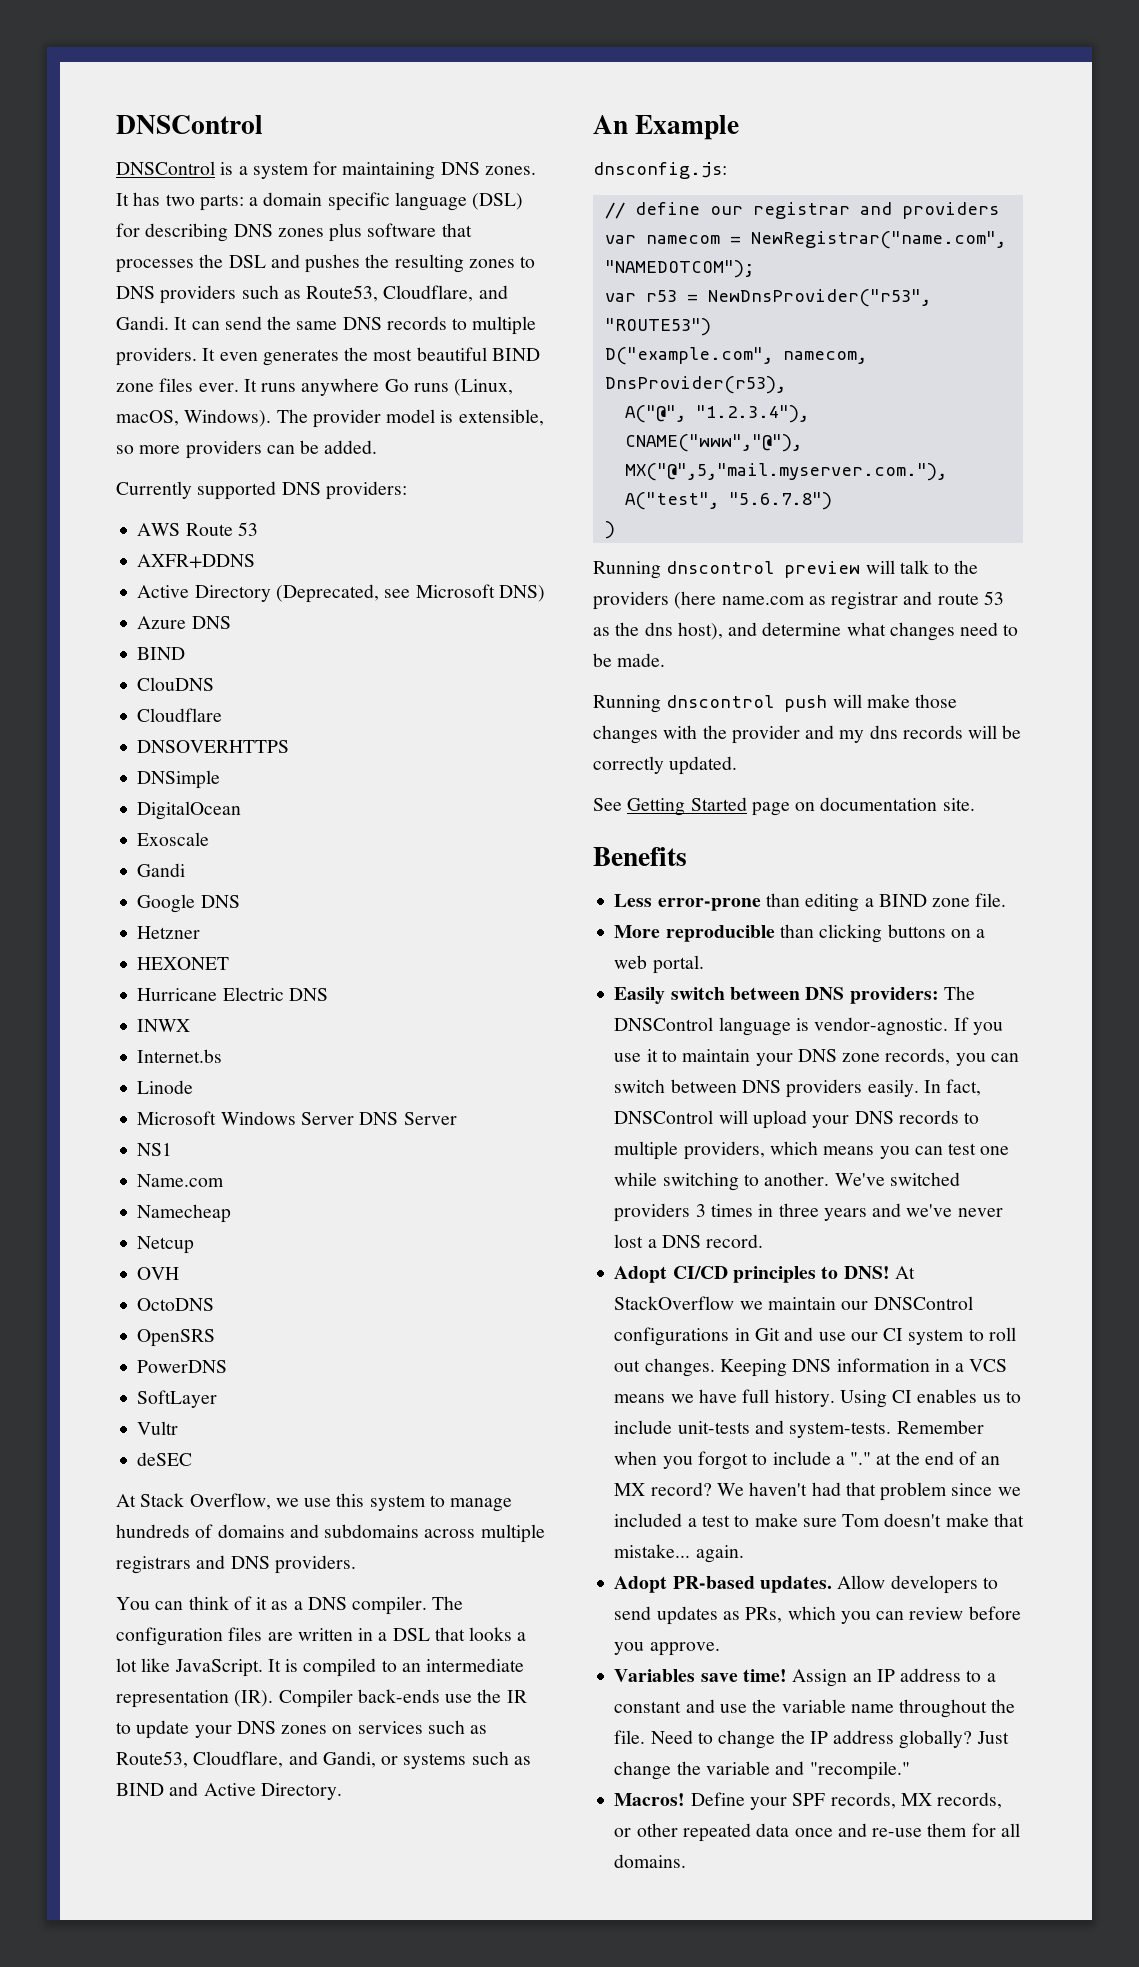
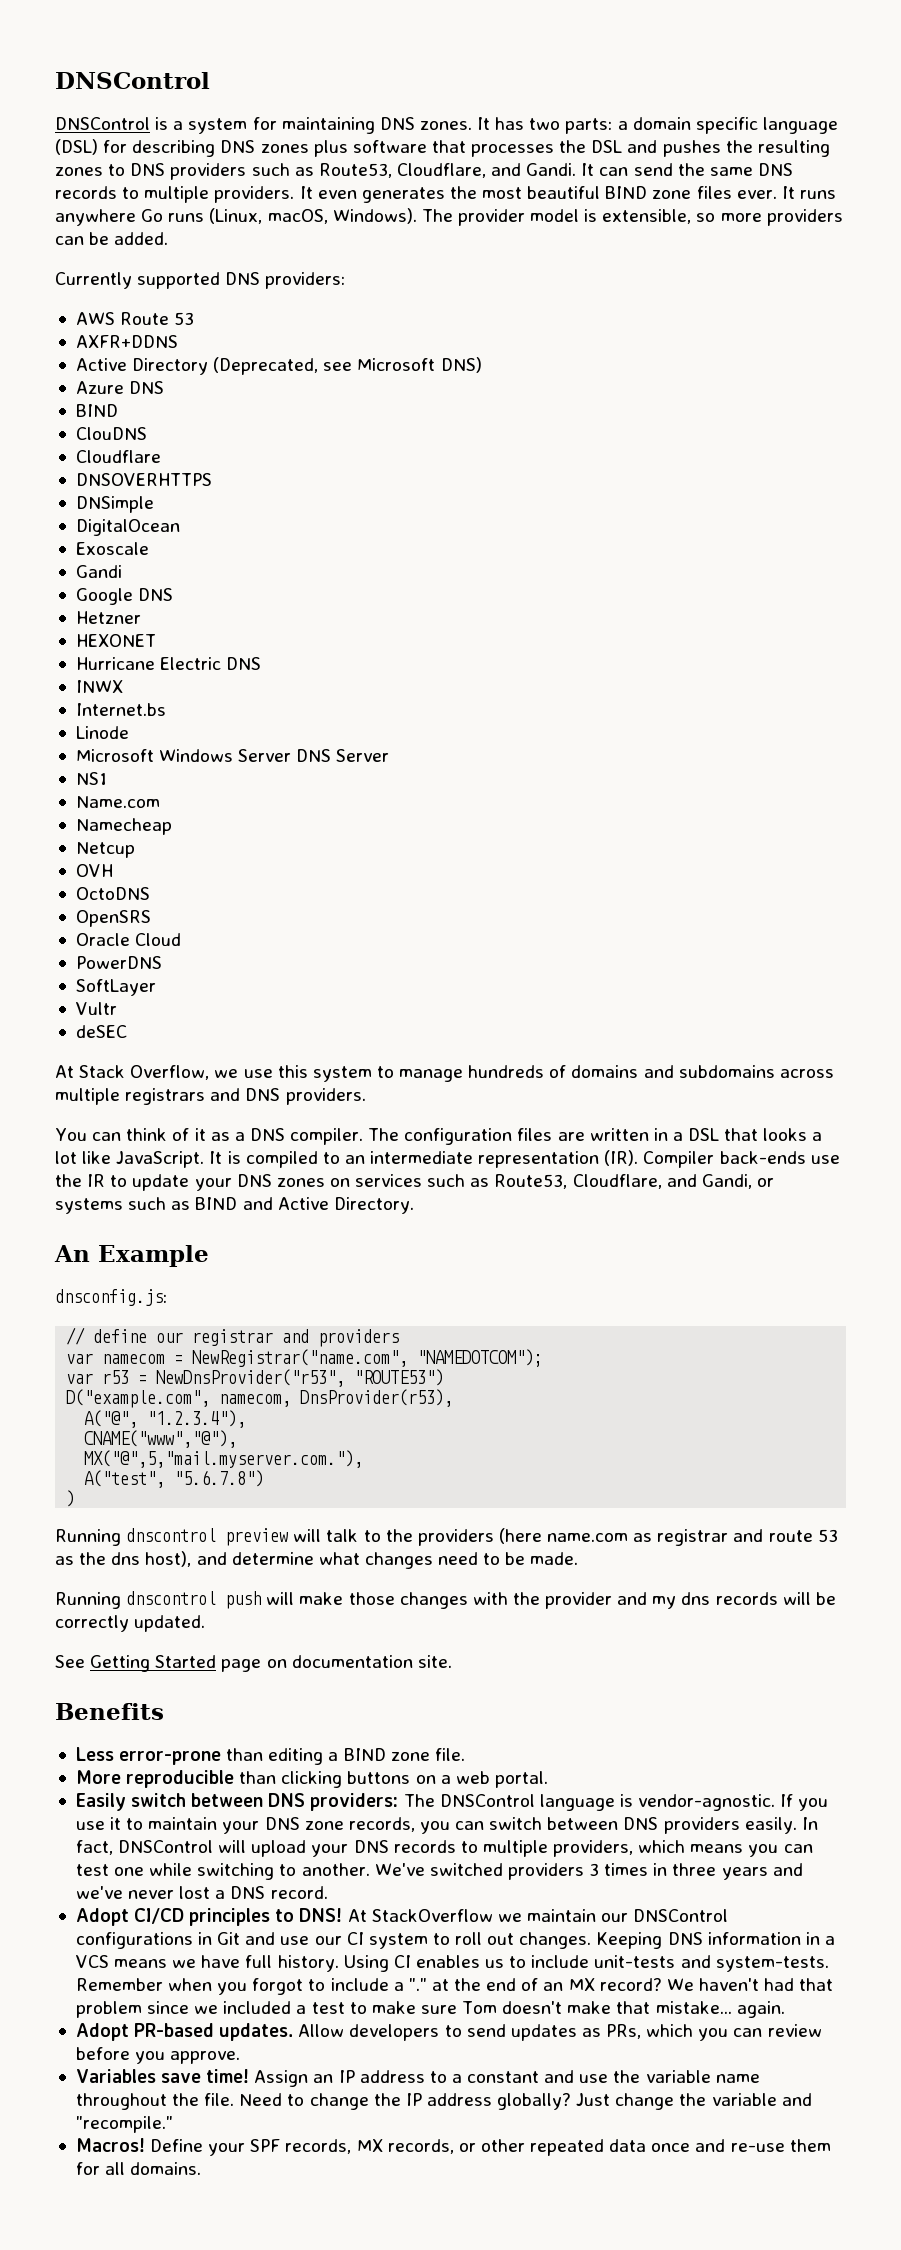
+ Oracle Cloud

